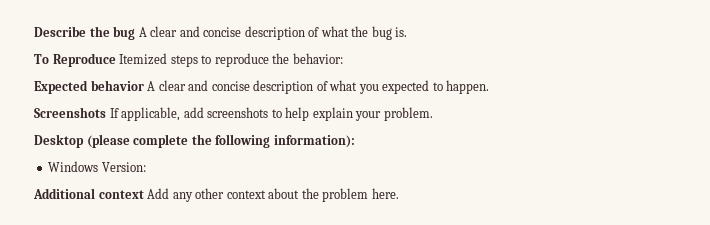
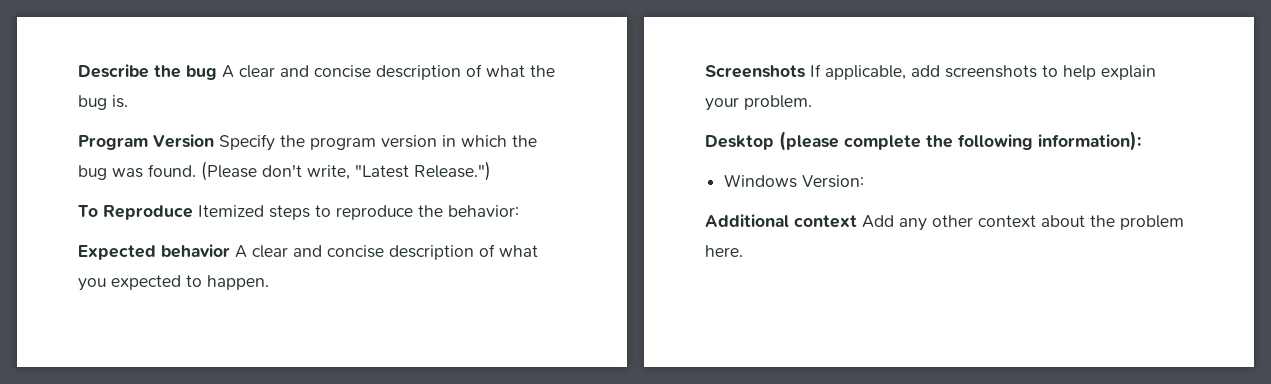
+ Program Version Specify the program version in which the bug was found. (Please don't write, "Latest Release.")

